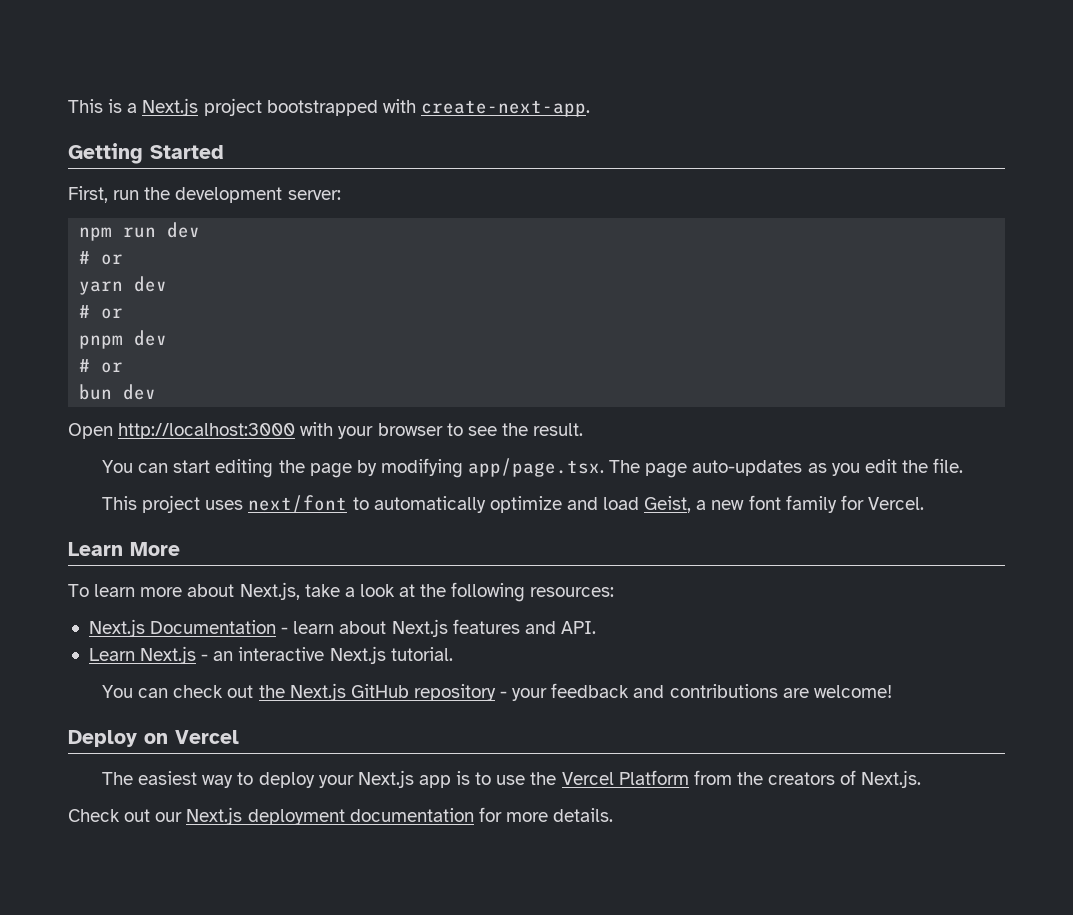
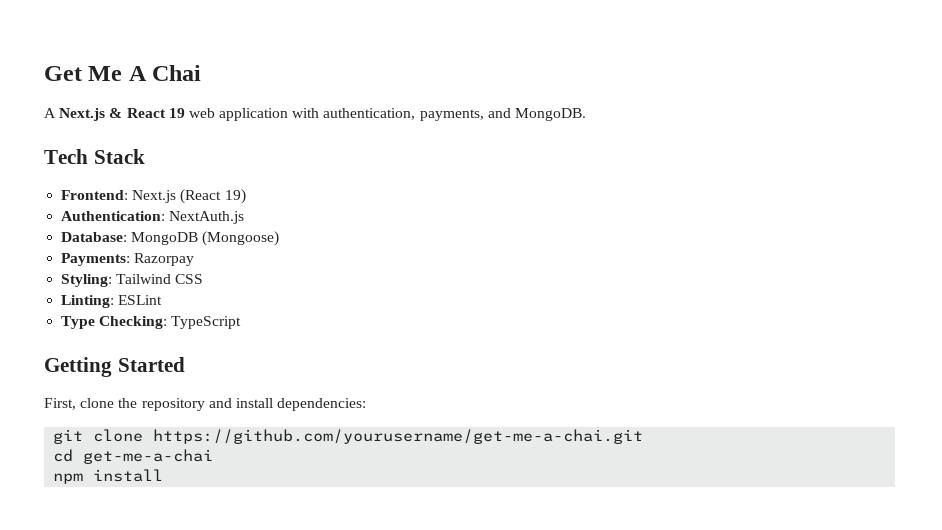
- This is a Next.js project bootstrapped with create-next-app.
+ Get Me A Chai
+ A Next.js & React 19 web application with authentication, payments, and MongoDB.
+ Tech Stack
+ Frontend: Next.js (React 19)
+ Authentication: NextAuth.js
+ Database: MongoDB (Mongoose)
+ Payments: Razorpay
+ Styling: Tailwind CSS
+ Linting: ESLint
+ Type Checking: TypeScript
  Getting Started
- First, run the development server:
- npm run dev
- # or
- yarn dev
- # or
- pnpm dev
- # or
- bun dev
- Open http://localhost:3000 with your browser to see the result.
- You can start editing the page by modifying app/page.tsx. The page auto-updates as you edit the file.
- This project uses next/font to automatically optimize and load Geist, a new font family for Vercel.
- Learn More
- To learn more about Next.js, take a look at the following resources:
- Next.js Documentation - learn about Next.js features and API.
- Learn Next.js - an interactive Next.js tutorial.
- You can check out the Next.js GitHub repository - your feedback and contributions are welcome!
- Deploy on Vercel
- The easiest way to deploy your Next.js app is to use the Vercel Platform from the creators of Next.js.
- Check out our Next.js deployment documentation for more details.
+ First, clone the repository and install dependencies:
+ git clone https://github.com/yourusername/get-me-a-chai.git
+ cd get-me-a-chai
+ npm install

